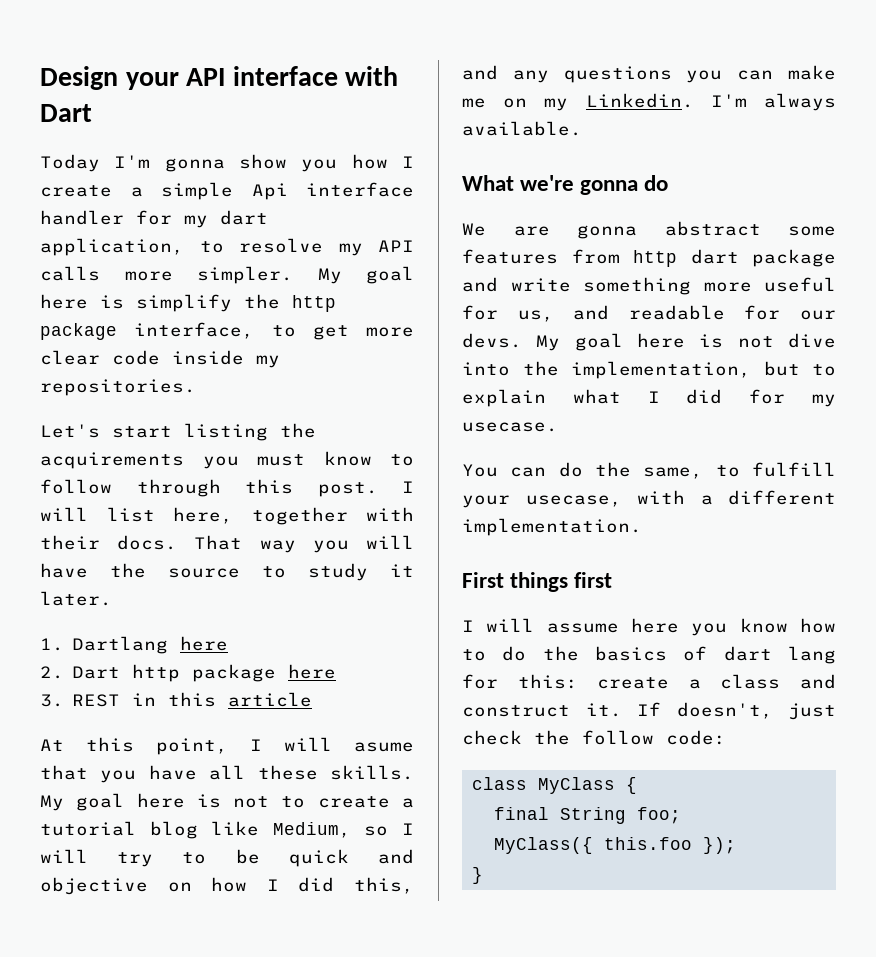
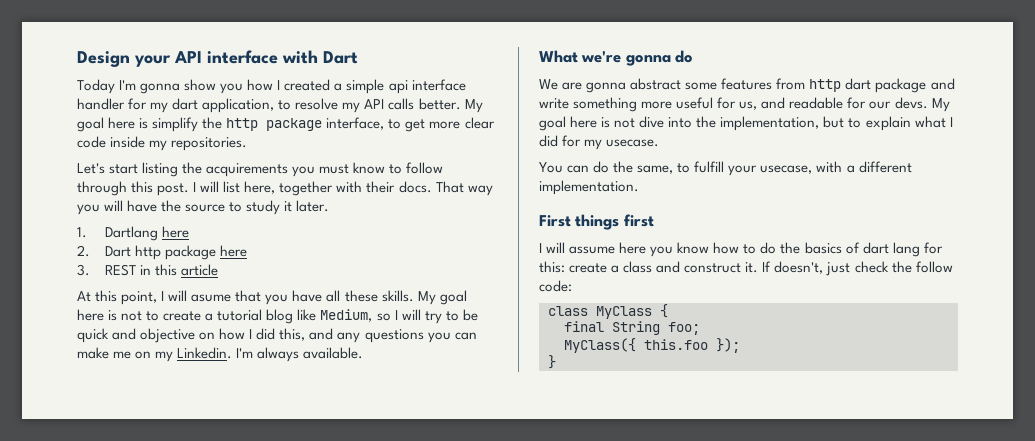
- Today I'm gonna show you how I create a simple Api interface handler for my dart application, to resolve my API calls more simpler.
+ Today I'm gonna show you how I created a simple api interface handler for my dart application, to resolve my API calls better.

